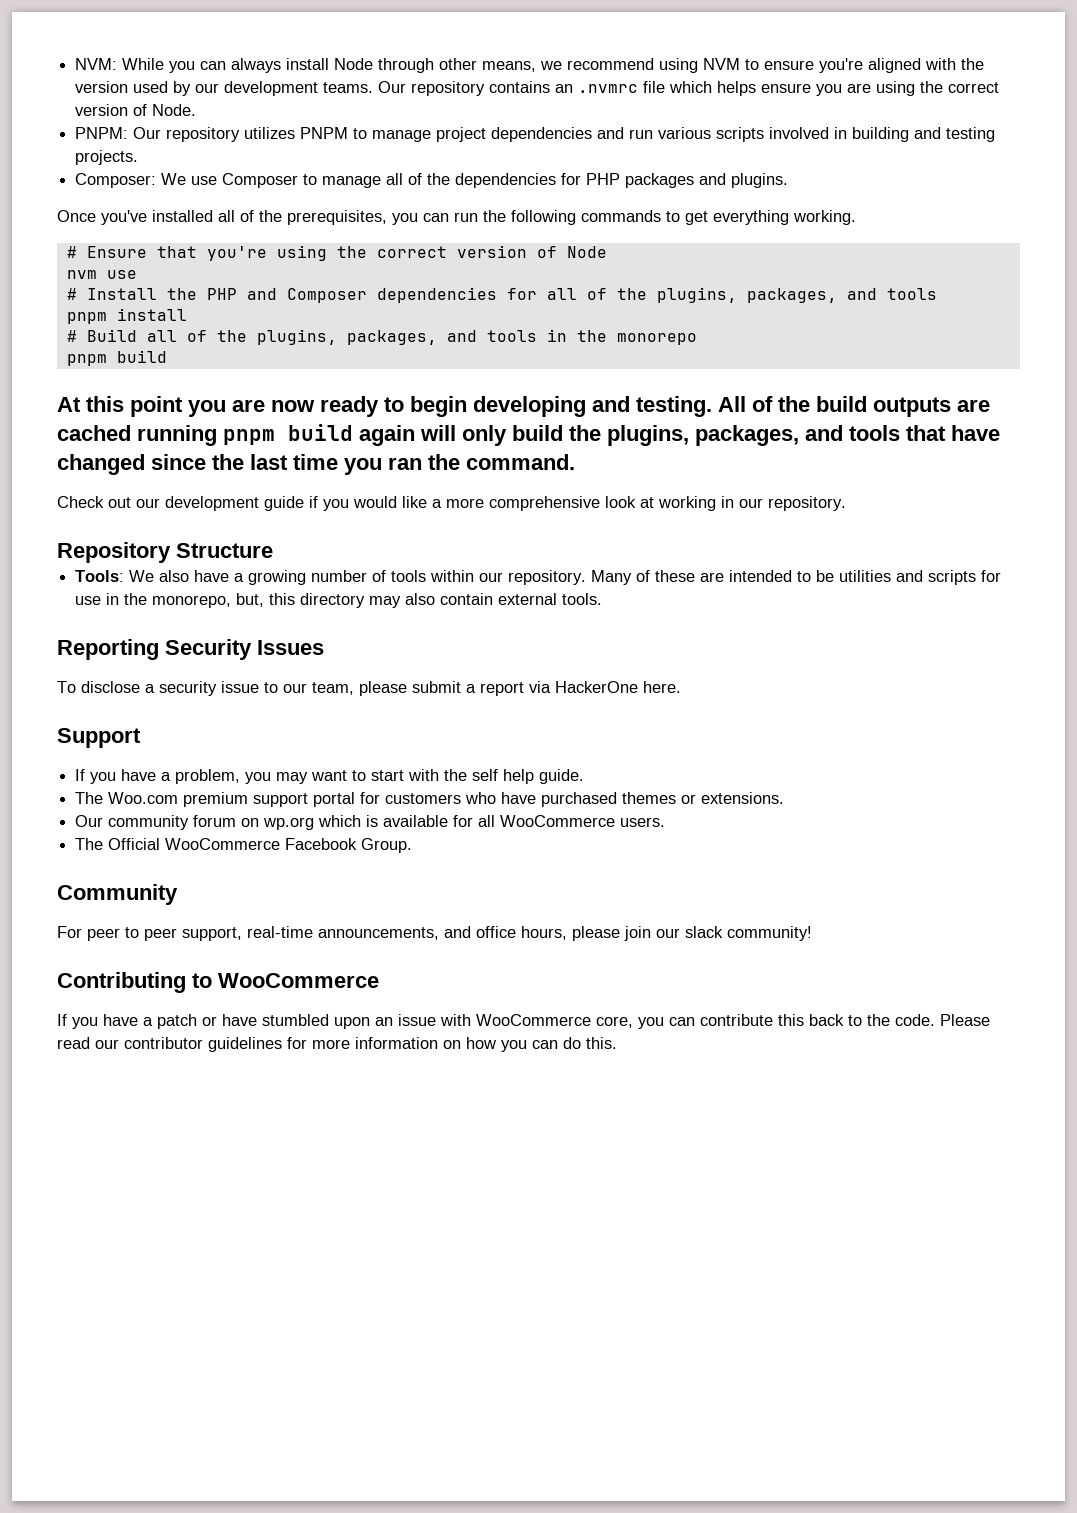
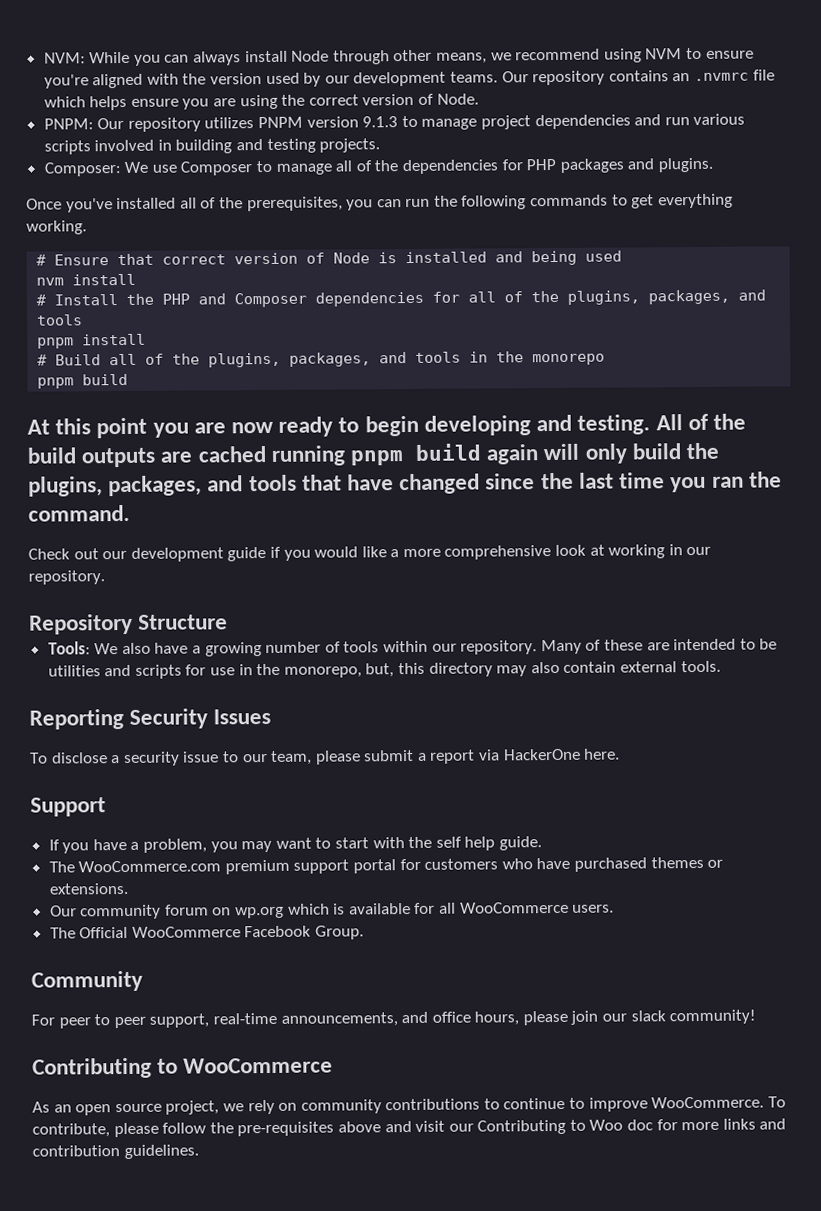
- PNPM: Our repository utilizes PNPM to manage project dependencies and run various scripts involved in building and testing projects.
+ PNPM: Our repository utilizes PNPM version 9.1.3 to manage project dependencies and run various scripts involved in building and testing projects.
- # Ensure that you're using the correct version of Node
+ # Ensure that correct version of Node is installed and being used
- nvm use
+ nvm install
- The Woo.com premium support portal for customers who have purchased themes or extensions.
+ The WooCommerce.com premium support portal for customers who have purchased themes or extensions.
- If you have a patch or have stumbled upon an issue with WooCommerce core, you can contribute this back to the code. Please read our contributor guidelines for more information on how you can do this.
+ As an open source project, we rely on community contributions to continue to improve WooCommerce. To contribute, please follow the pre-requisites above and visit our Contributing to Woo doc for more links and contribution guidelines.

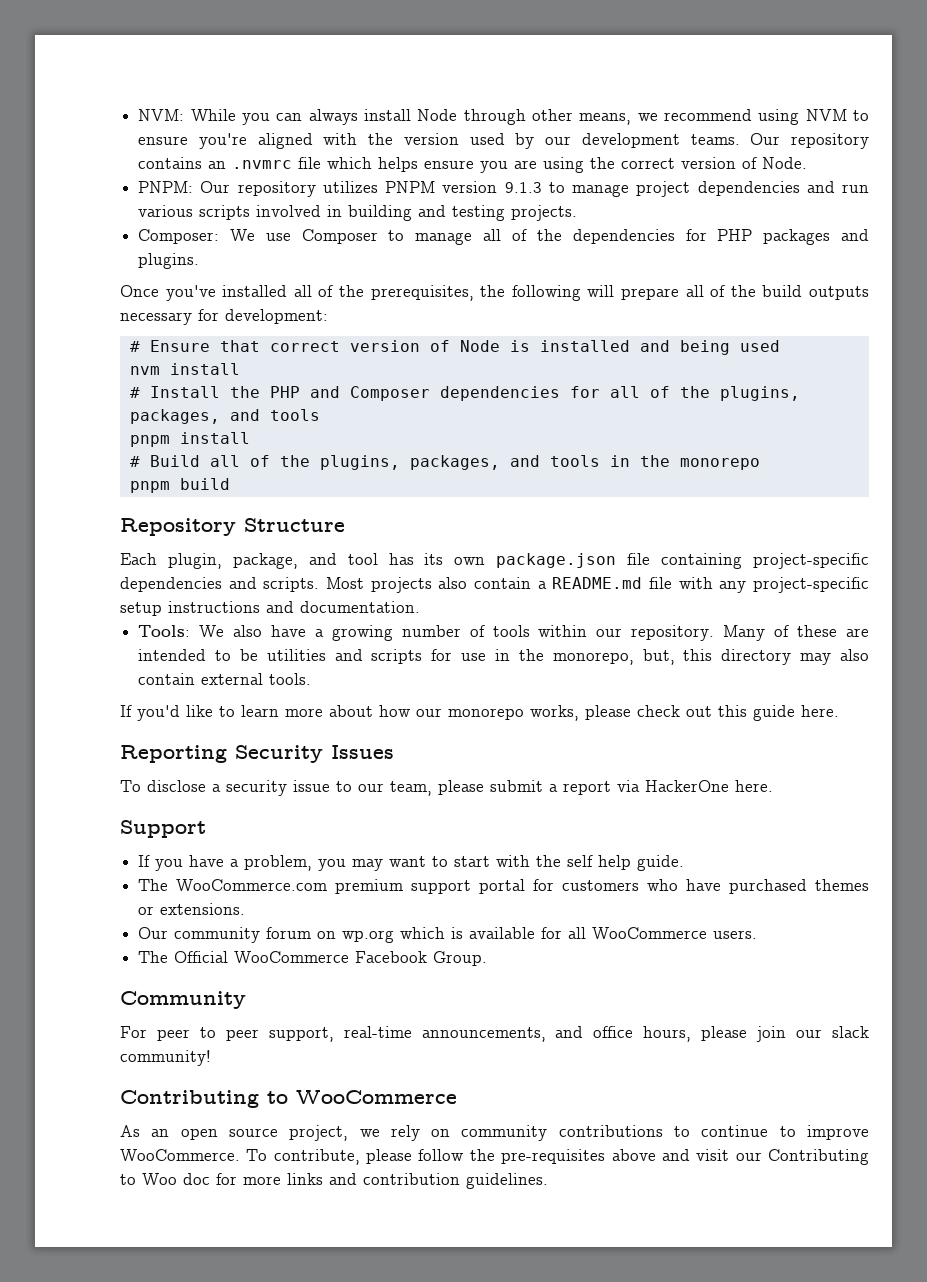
- Once you've installed all of the prerequisites, you can run the following commands to get everything working.
+ Once you've installed all of the prerequisites, the following will prepare all of the build outputs necessary for development:
- At this point you are now ready to begin developing and testing. All of the build outputs are cached running pnpm build again will only build the plugins, packages, and tools that have changed since the last time you ran the command.
- Check out our development guide if you would like a more comprehensive look at working in our repository.
  Repository Structure
+ Each plugin, package, and tool has its own package.json file containing project-specific dependencies and scripts. Most projects also contain a README.md file with any project-specific setup instructions and documentation.
+ If you'd like to learn more about how our monorepo works, please check out this guide here.

